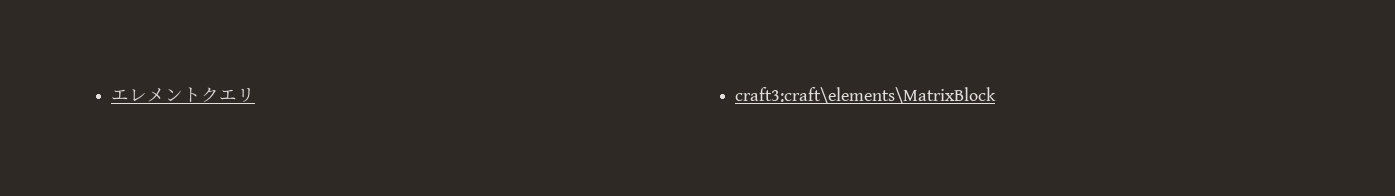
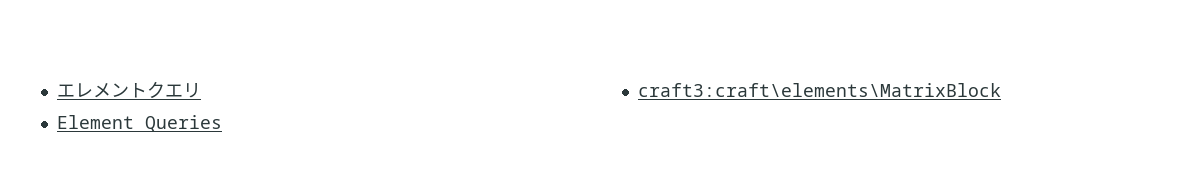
+ Element Queries

